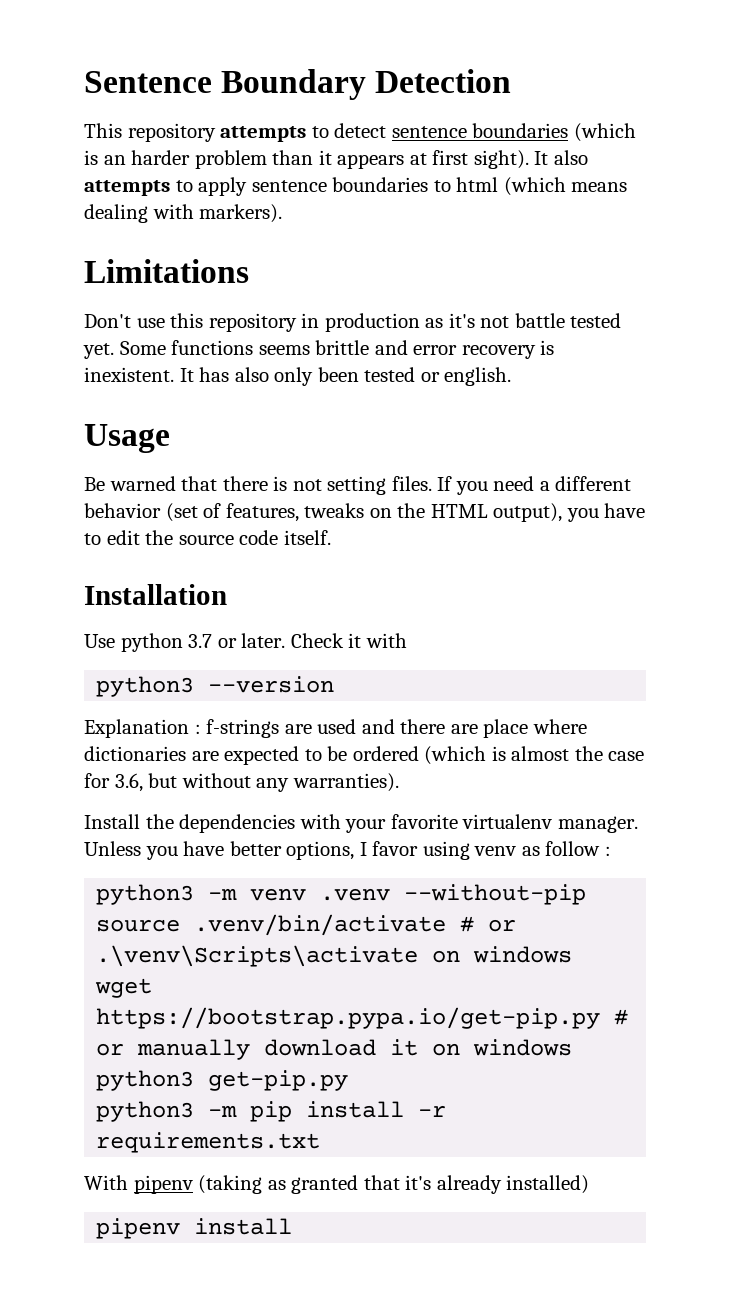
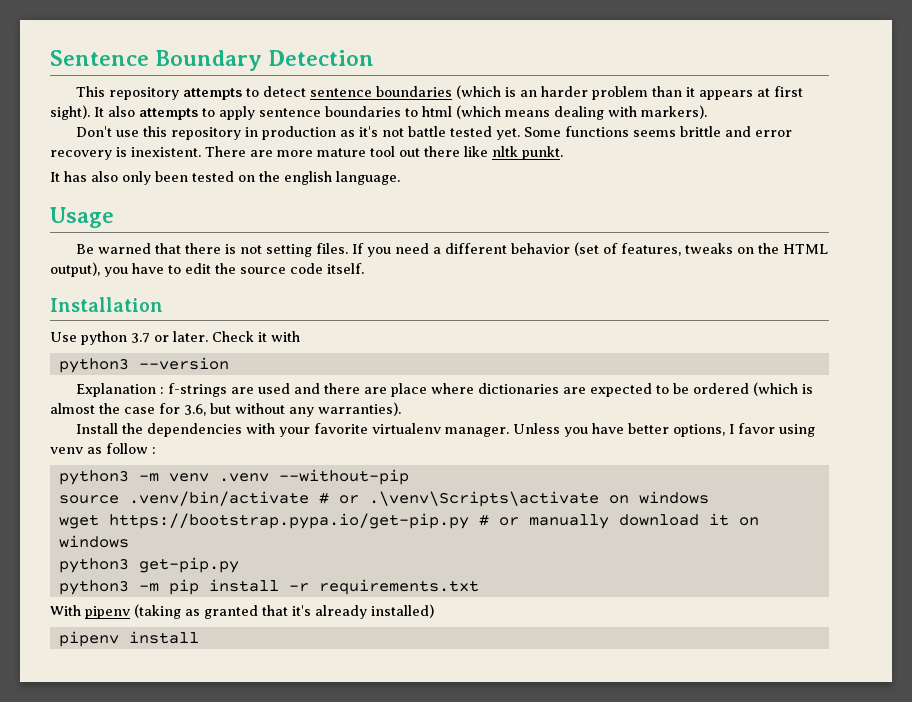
- Limitations
- Some functions seems brittle and error recovery is inexistent. It has also only been tested or english.
+ Some functions seems brittle and error recovery is inexistent. There are more mature tool out there like nltk punkt.
+ It has also only been tested on the english language.

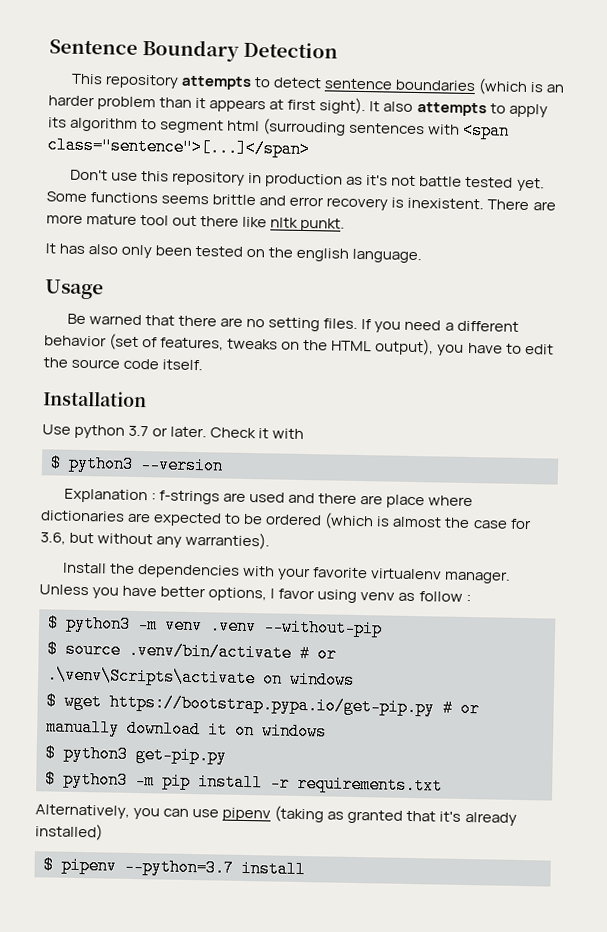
- It also attempts to apply sentence boundaries to html (which means dealing with markers).
+ It also attempts to apply its algorithm to segment html (surrouding sentences with <span class="sentence">[...]</span>
- Be warned that there is not setting files.
+ Be warned that there are no setting files.
- python3 --version
+ $ python3 --version
- python3 -m venv .venv --without-pip
+ $ python3 -m venv .venv --without-pip
- source .venv/bin/activate # or .\venv\Scripts\activate on windows
+ $ source .venv/bin/activate # or .\venv\Scripts\activate on windows
- wget https://bootstrap.pypa.io/get-pip.py # or manually download it on windows
+ $ wget https://bootstrap.pypa.io/get-pip.py # or manually download it on windows
- python3 get-pip.py
+ $ python3 get-pip.py
- python3 -m pip install -r requirements.txt
+ $ python3 -m pip install -r requirements.txt
- With pipenv (taking as granted that it's already installed)
+ Alternatively, you can use pipenv (taking as granted that it's already installed)
- pipenv install
+ $ pipenv --python=3.7 install

